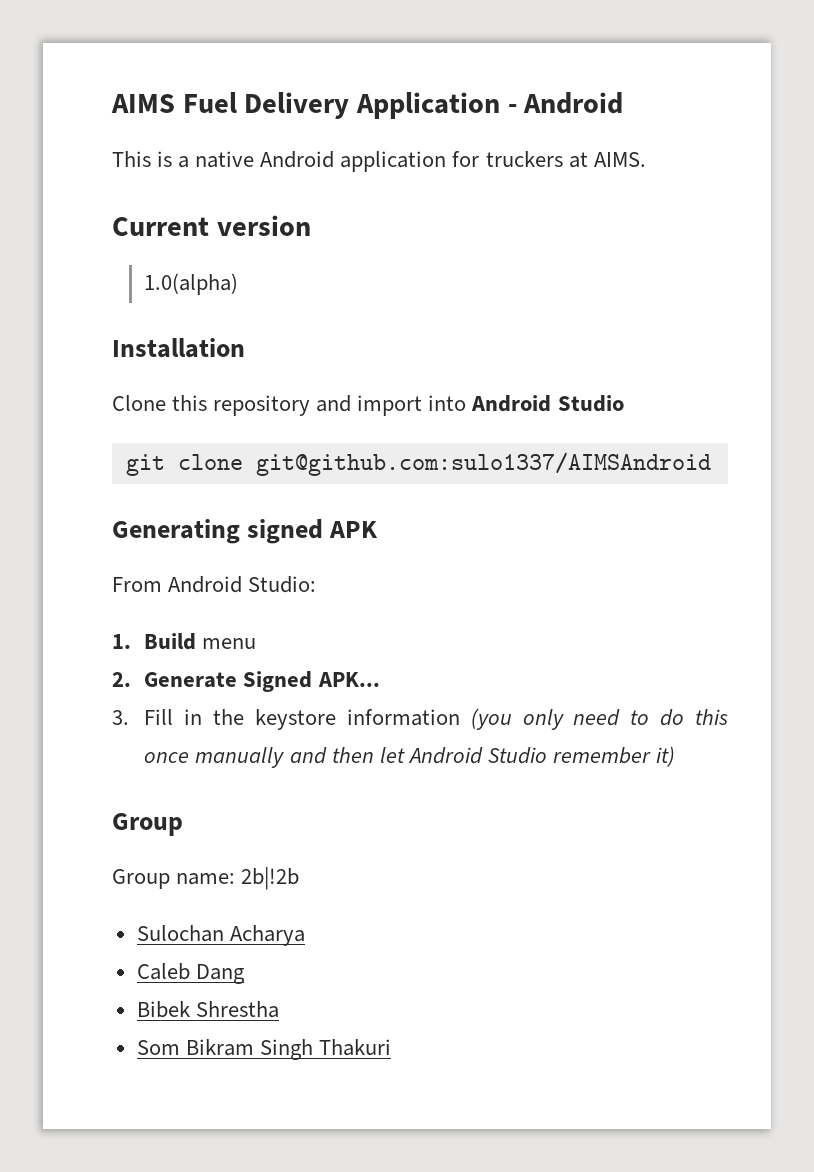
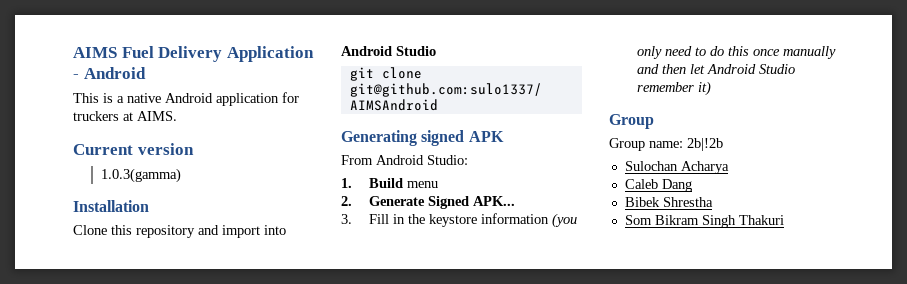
- 1.0(alpha)
+ 1.0.3(gamma)

